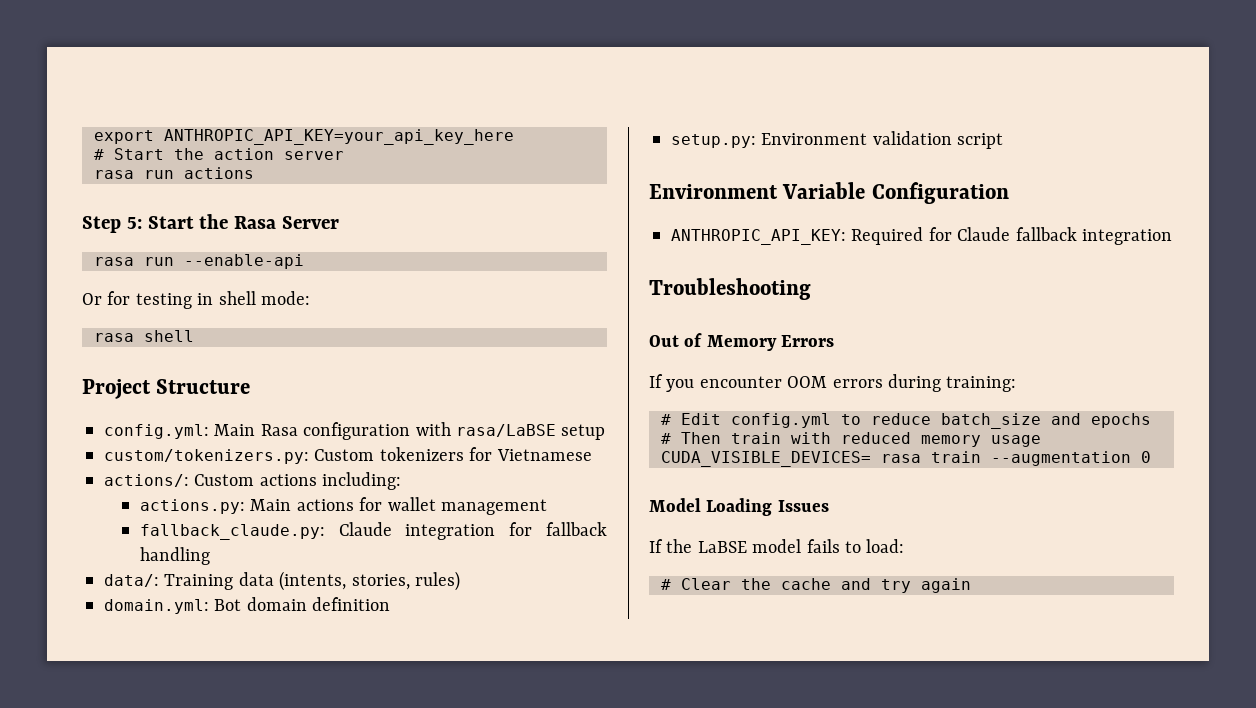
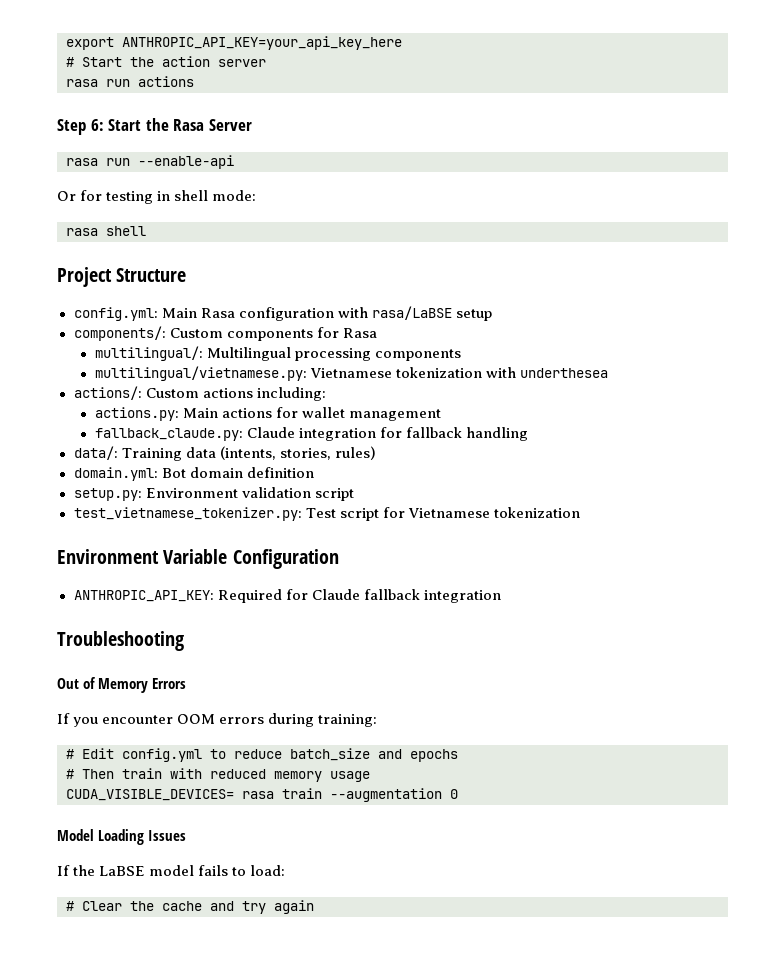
- Step 5: Start the Rasa Server
+ Step 6: Start the Rasa Server
- custom/tokenizers.py: Custom tokenizers for Vietnamese
+ components/: Custom components for Rasa
+ multilingual/: Multilingual processing components
+ multilingual/vietnamese.py: Vietnamese tokenization with underthesea
+ test_vietnamese_tokenizer.py: Test script for Vietnamese tokenization

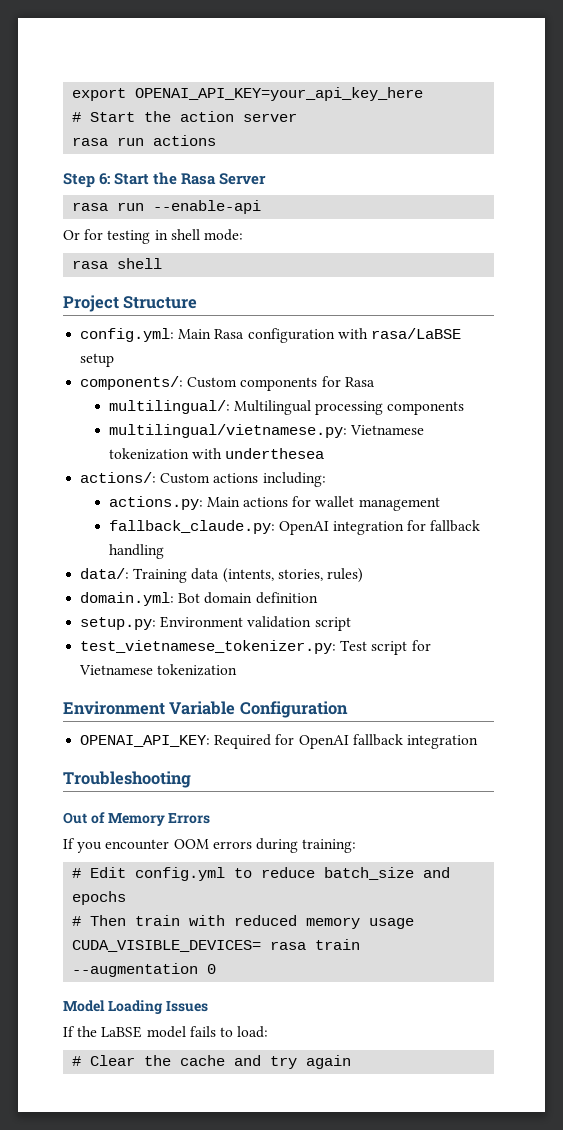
- export ANTHROPIC_API_KEY=your_api_key_here
+ export OPENAI_API_KEY=your_api_key_here
- fallback_claude.py: Claude integration for fallback handling
+ fallback_claude.py: OpenAI integration for fallback handling
- ANTHROPIC_API_KEY: Required for Claude fallback integration
+ OPENAI_API_KEY: Required for OpenAI fallback integration

